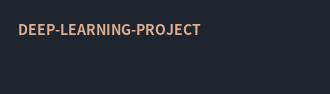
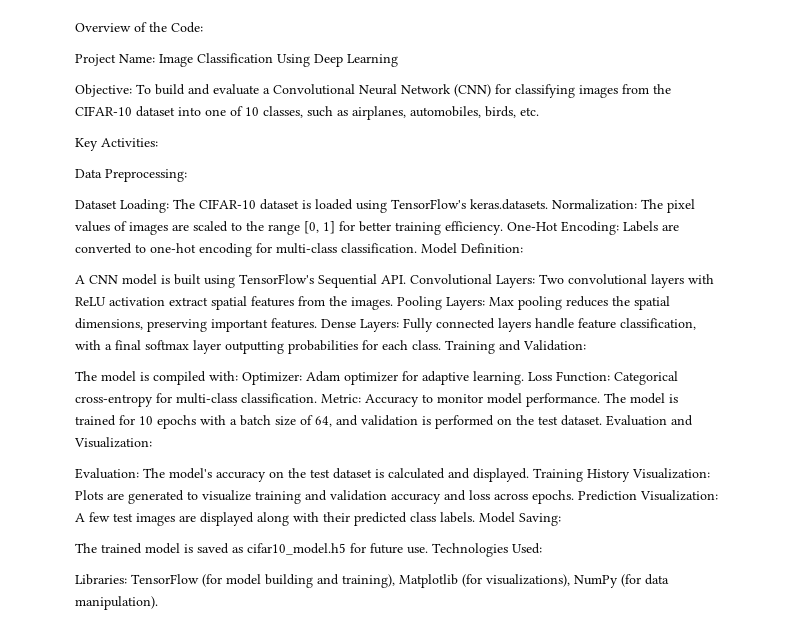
- DEEP-LEARNING-PROJECT
+ Overview of the Code:
+ Project Name: Image Classification Using Deep Learning
+ Objective: To build and evaluate a Convolutional Neural Network (CNN) for classifying images from the CIFAR-10 dataset into one of 10 classes, such as airplanes, automobiles, birds, etc.
+ Key Activities:
+ Data Preprocessing:
+ Dataset Loading: The CIFAR-10 dataset is loaded using TensorFlow's keras.datasets. Normalization: The pixel values of images are scaled to the range [0, 1] for better training efficiency. One-Hot Encoding: Labels are converted to one-hot encoding for multi-class classification. Model Definition:
+ A CNN model is built using TensorFlow's Sequential API. Convolutional Layers: Two convolutional layers with ReLU activation extract spatial features from the images. Pooling Layers: Max pooling reduces the spatial dimensions, preserving important features. Dense Layers: Fully connected layers handle feature classification, with a final softmax layer outputting probabilities for each class. Training and Validation:
+ The model is compiled with: Optimizer: Adam optimizer for adaptive learning. Loss Function: Categorical cross-entropy for multi-class classification. Metric: Accuracy to monitor model performance. The model is trained for 10 epochs with a batch size of 64, and validation is performed on the test dataset. Evaluation and Visualization:
+ Evaluation: The model's accuracy on the test dataset is calculated and displayed. Training History Visualization: Plots are generated to visualize training and validation accuracy and loss across epochs. Prediction Visualization: A few test images are displayed along with their predicted class labels. Model Saving:
+ The trained model is saved as cifar10_model.h5 for future use. Technologies Used:
+ Libraries: TensorFlow (for model building and training), Matplotlib (for visualizations), NumPy (for data manipulation).

